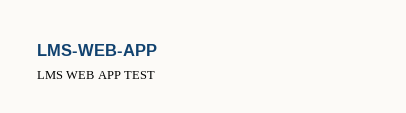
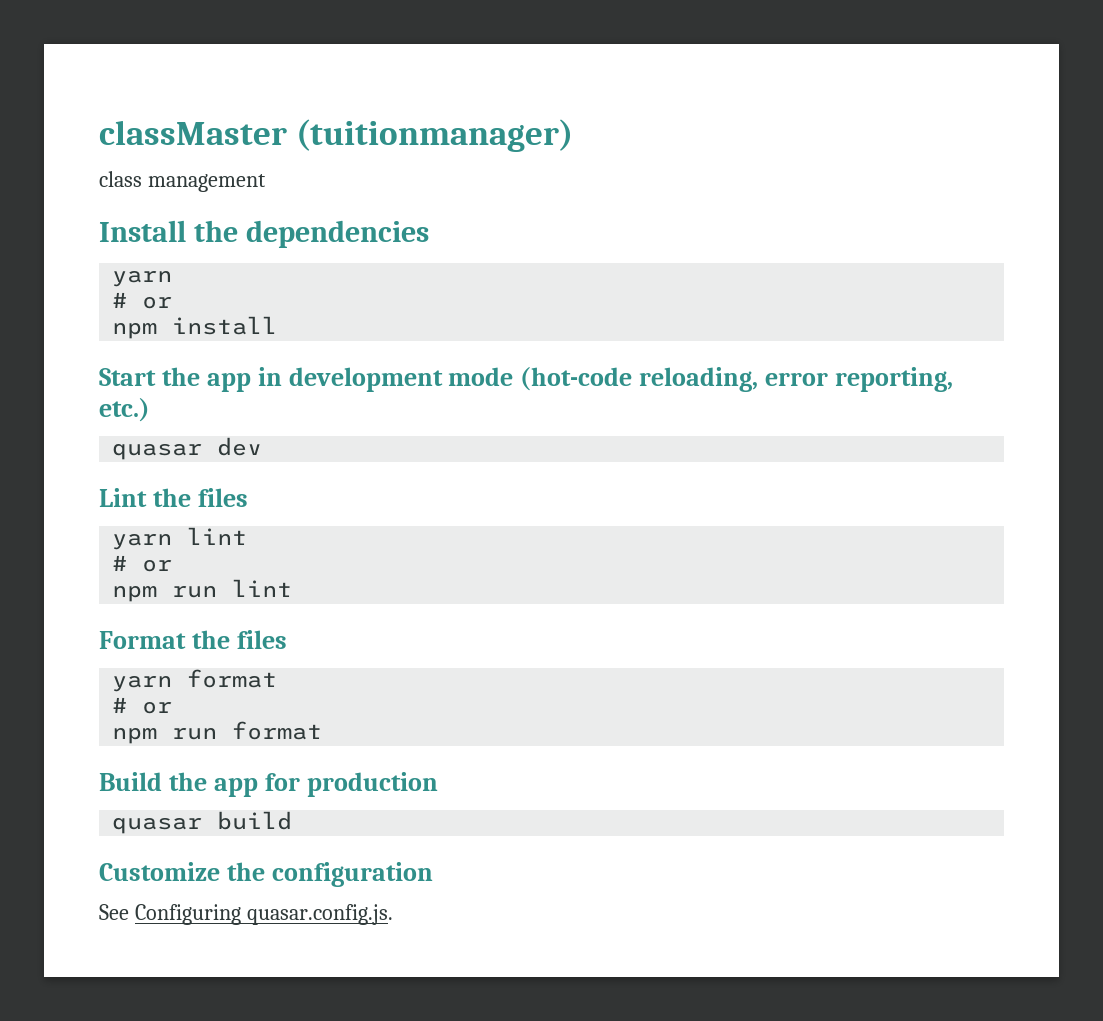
- LMS-WEB-APP
- LMS WEB APP TEST
+ classMaster (tuitionmanager)
+ class management
+ Install the dependencies
+ yarn
+ # or
+ npm install
+ Start the app in development mode (hot-code reloading, error reporting, etc.)
+ quasar dev
+ Lint the files
+ yarn lint
+ # or
+ npm run lint
+ Format the files
+ yarn format
+ # or
+ npm run format
+ Build the app for production
+ quasar build
+ Customize the configuration
+ See Configuring quasar.config.js.

